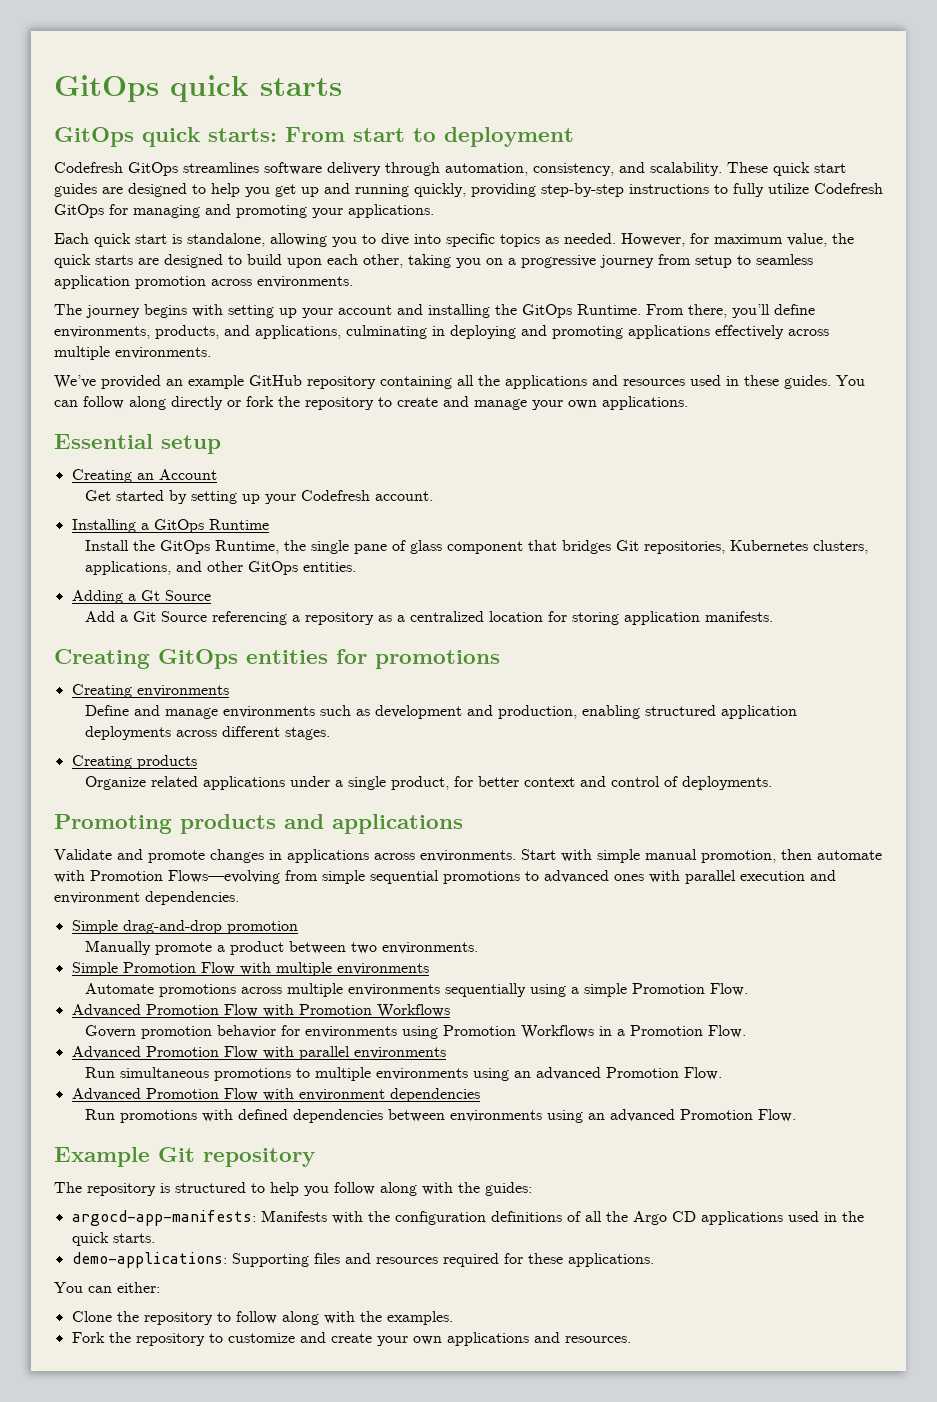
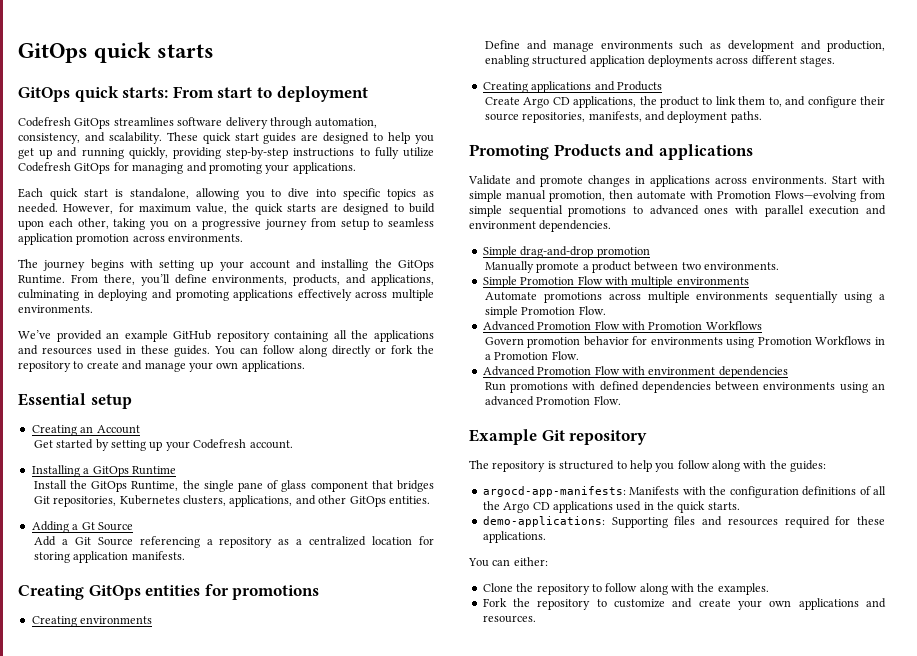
- Creating products
- Organize related applications under a single product, for better context and control of deployments.
+ Creating applications and Products
+ Create Argo CD applications, the product to link them to, and configure their source repositories, manifests, and deployment paths.
- Promoting products and applications
+ Promoting Products and applications
- Advanced Promotion Flow with parallel environments
- Run simultaneous promotions to multiple environments using an advanced Promotion Flow.

